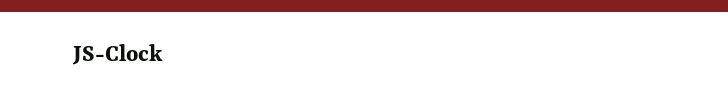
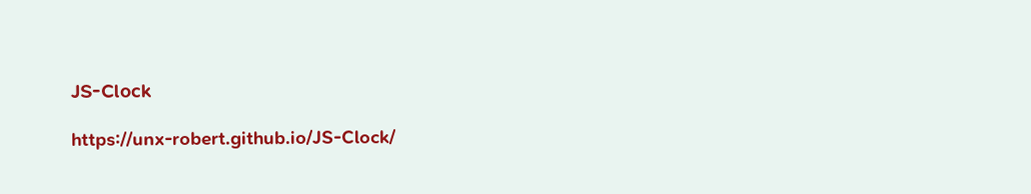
+ https://unx-robert.github.io/JS-Clock/

